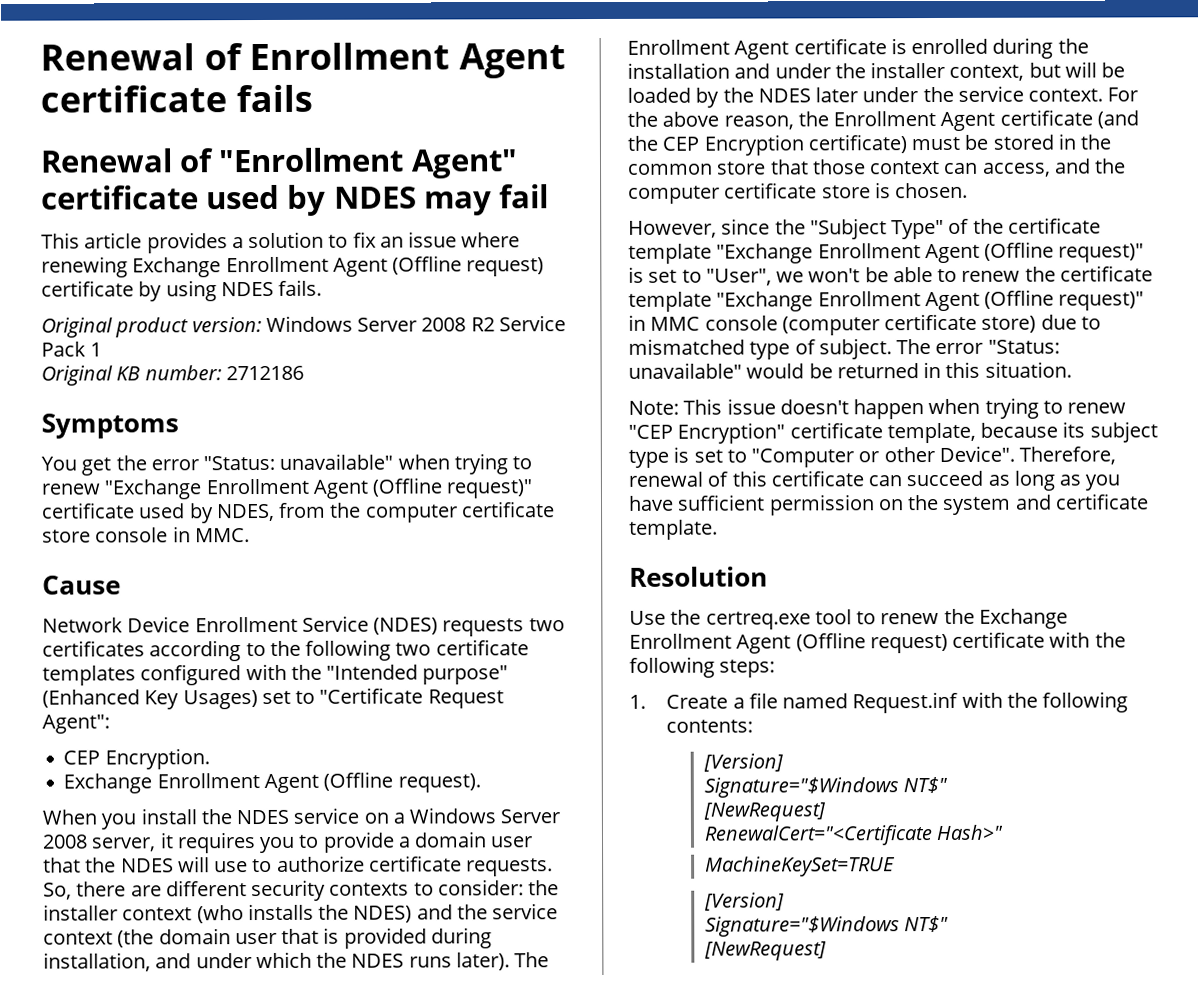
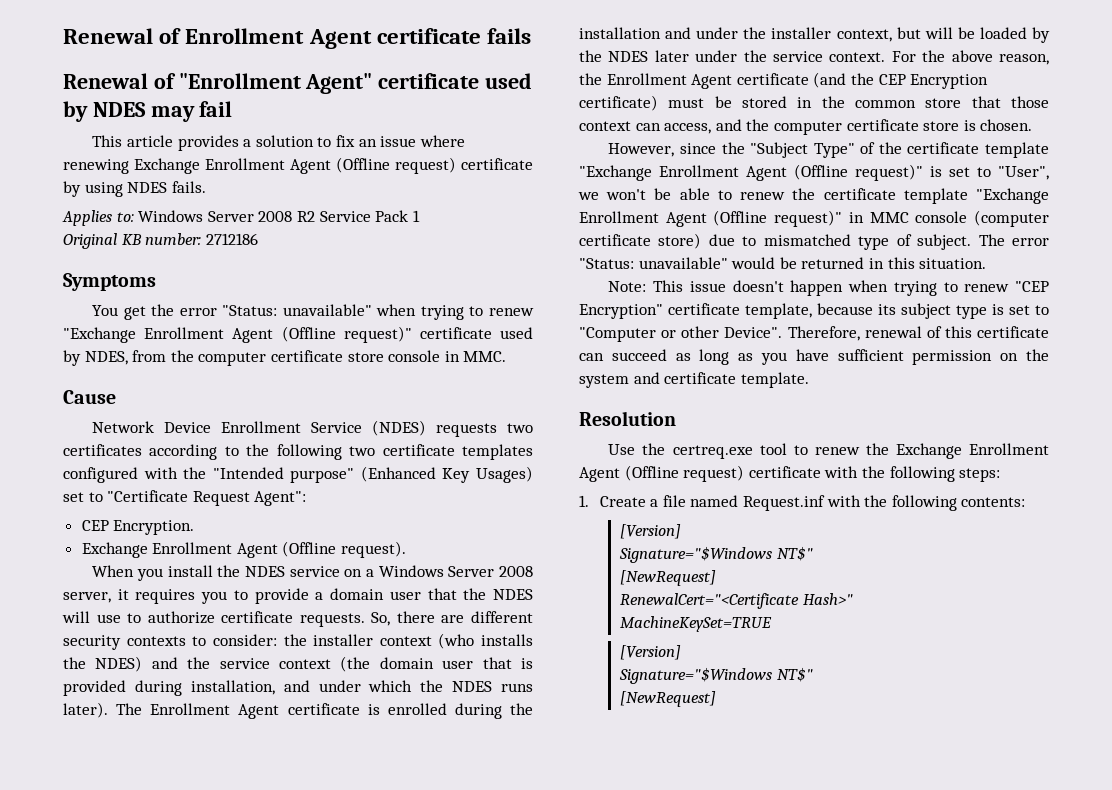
- Original product version: Windows Server 2008 R2 Service Pack 1
+ Applies to: Windows Server 2008 R2 Service Pack 1

